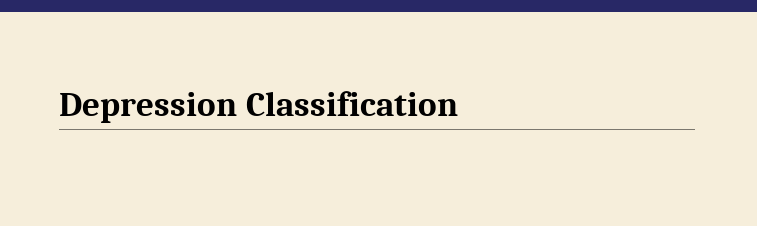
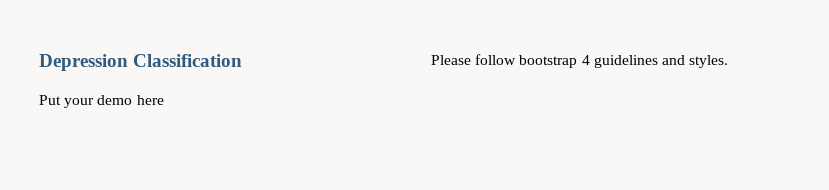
+ Put your demo here
+ Please follow bootstrap 4 guidelines and styles.

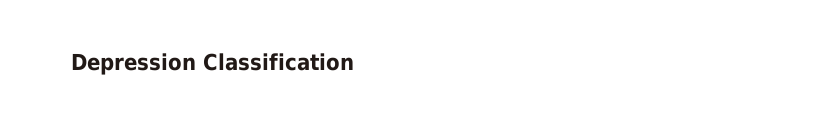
- Put your demo here
- Please follow bootstrap 4 guidelines and styles.

